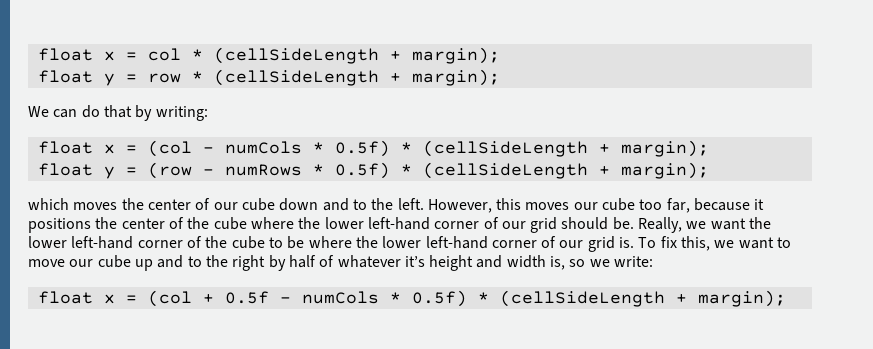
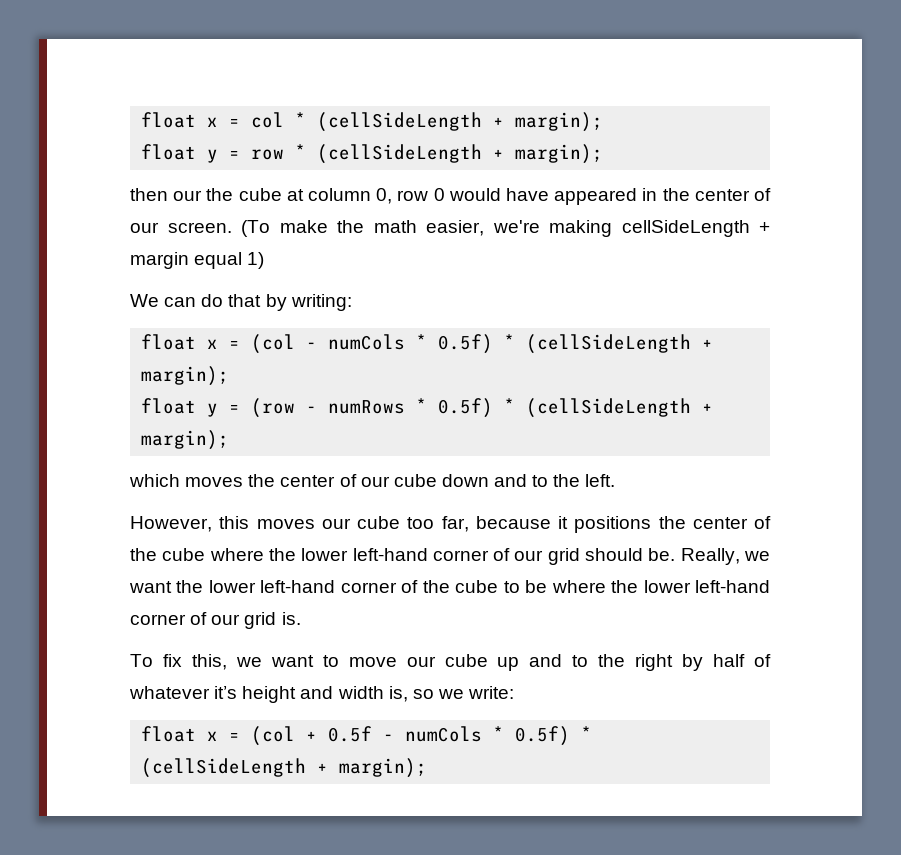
+ then our the cube at column 0, row 0 would have appeared in the center of our screen. (To make the math easier, we're making cellSideLength + margin equal 1)
- which moves the center of our cube down and to the left. However, this moves our cube too far, because it positions the center of the cube where the lower left-hand corner of our grid should be.
+ which moves the center of our cube down and to the left.
+ However, this moves our cube too far, because it positions the center of the cube where the lower left-hand corner of our grid should be.
- Really, we want the lower left-hand corner of the cube to be where the lower left-hand corner of our grid is. To fix this, we want to move our cube up and to the right by half of whatever it’s height and width is, so we write:
+ Really, we want the lower left-hand corner of the cube to be where the lower left-hand corner of our grid is.
+ To fix this, we want to move our cube up and to the right by half of whatever it’s height and width is, so we write:

